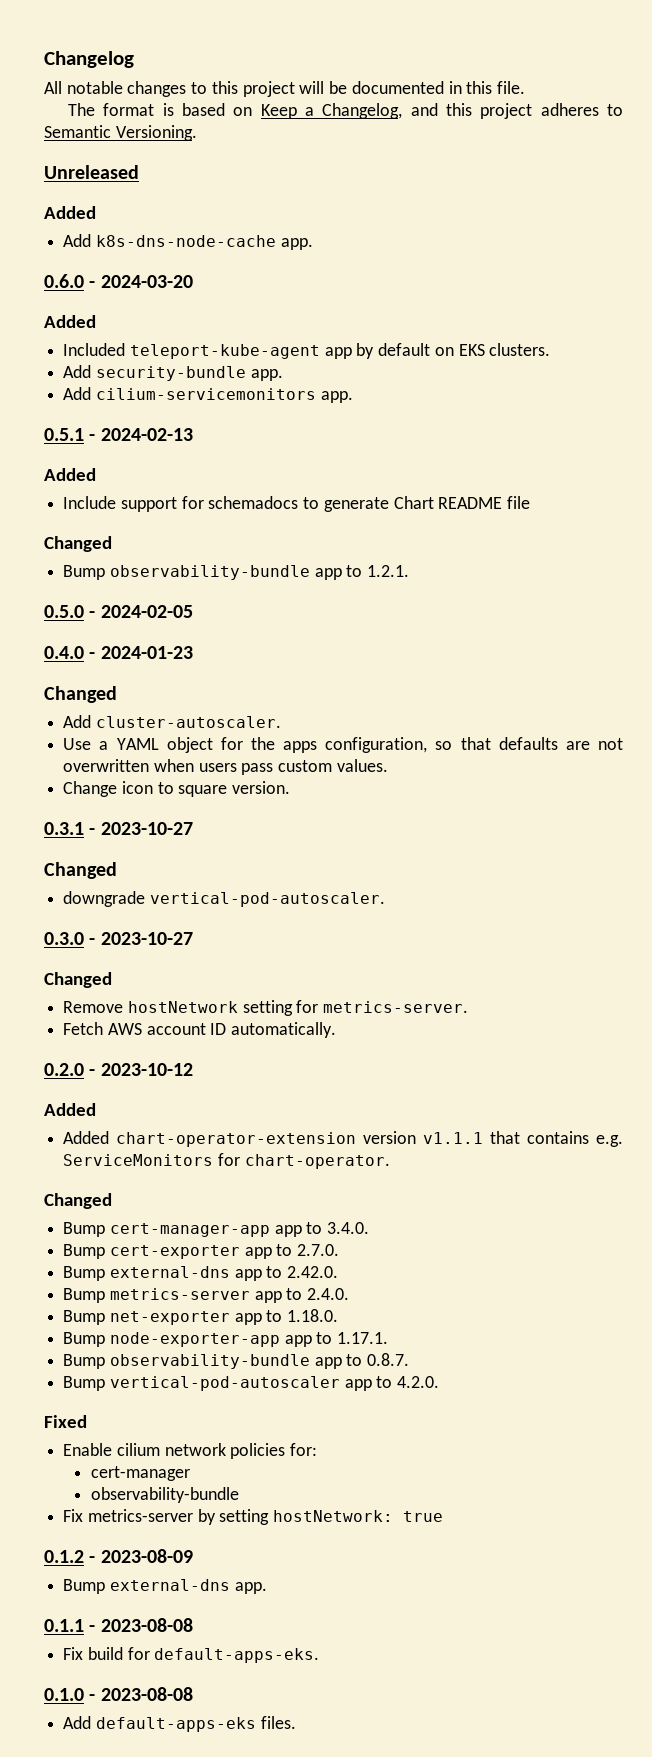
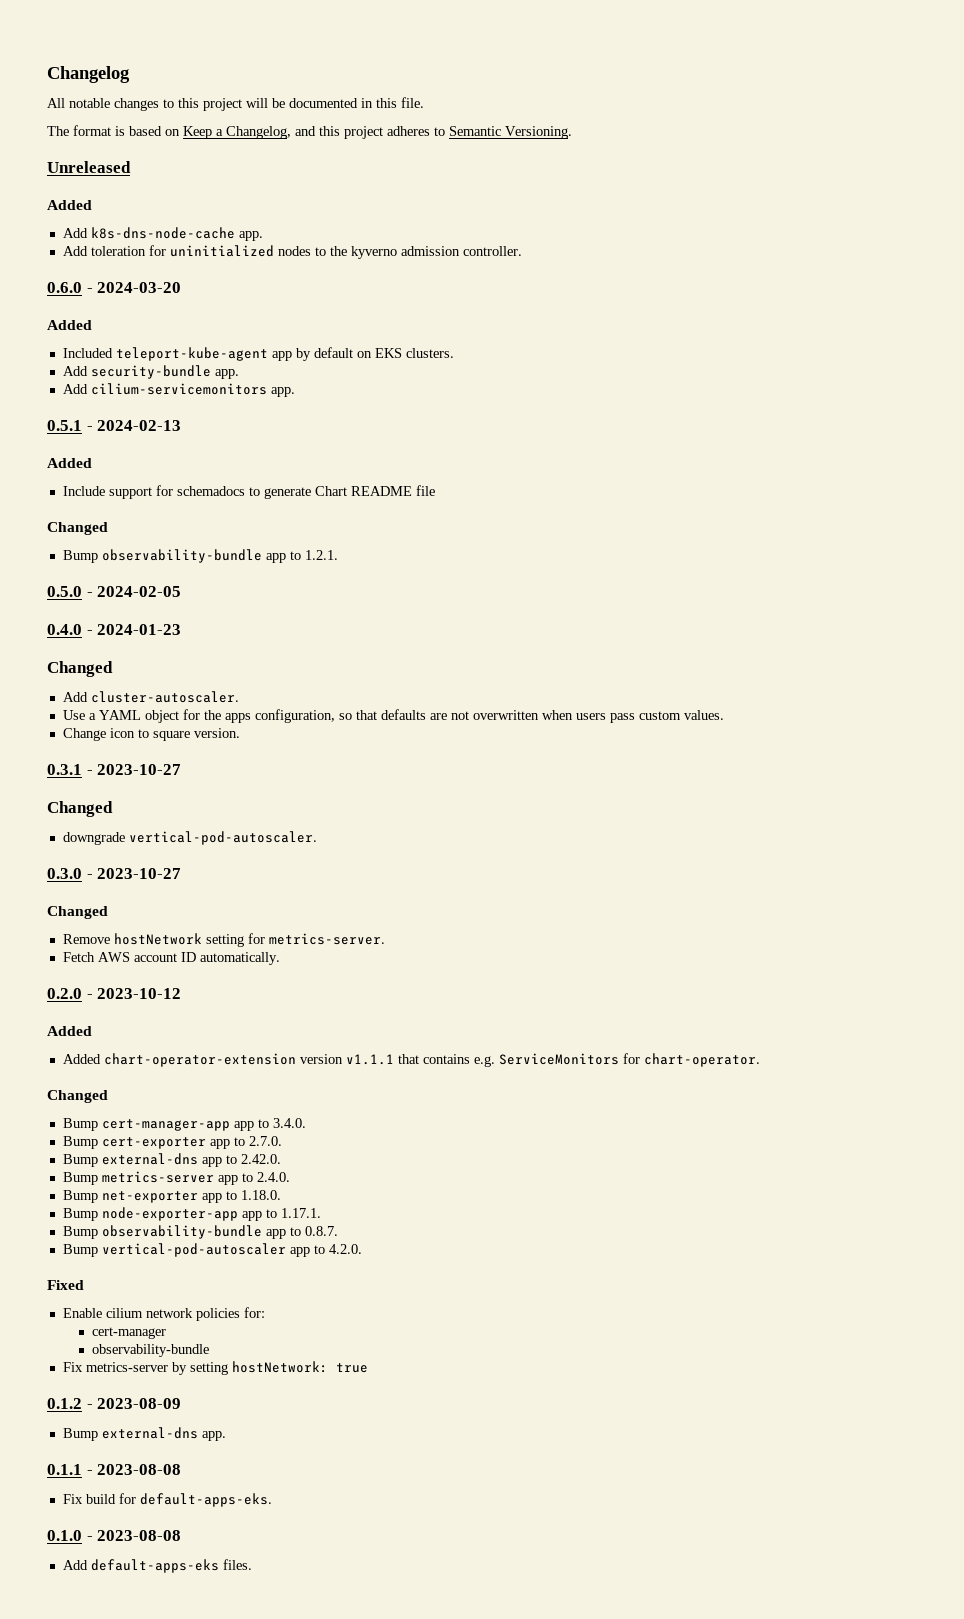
+ Add toleration for uninitialized nodes to the kyverno admission controller.

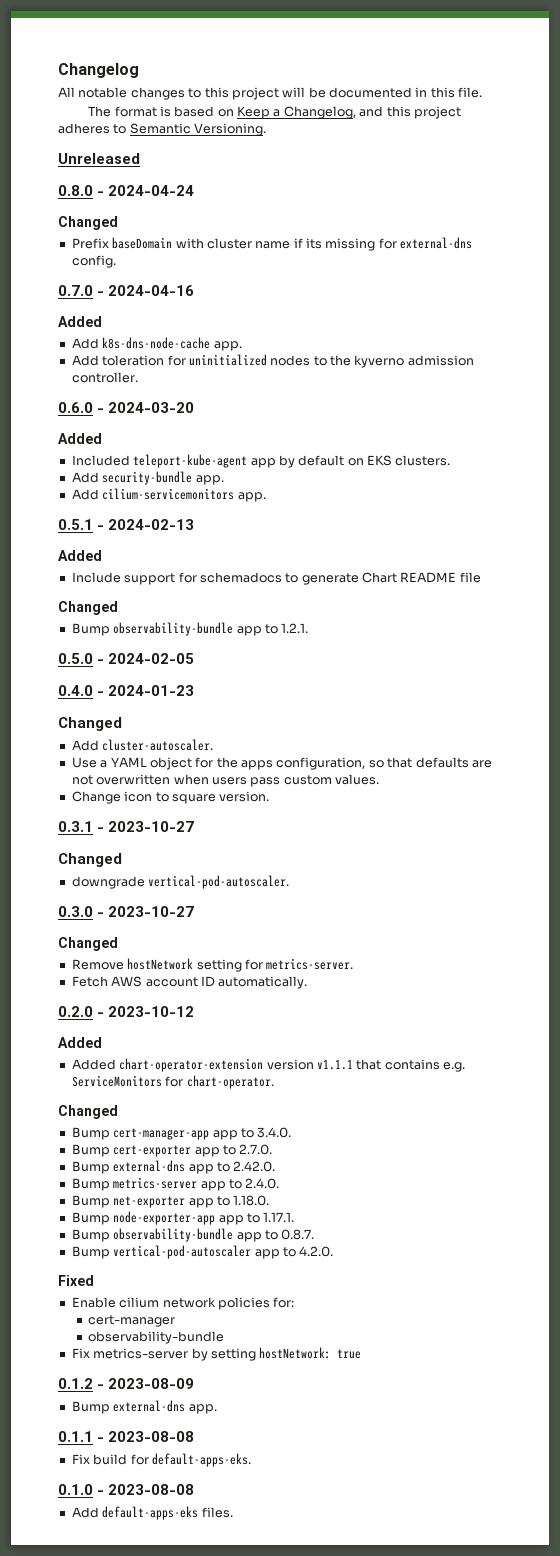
+ 0.8.0 - 2024-04-24
+ Changed
+ Prefix baseDomain with cluster name if its missing for external-dns config.
+ 0.7.0 - 2024-04-16

